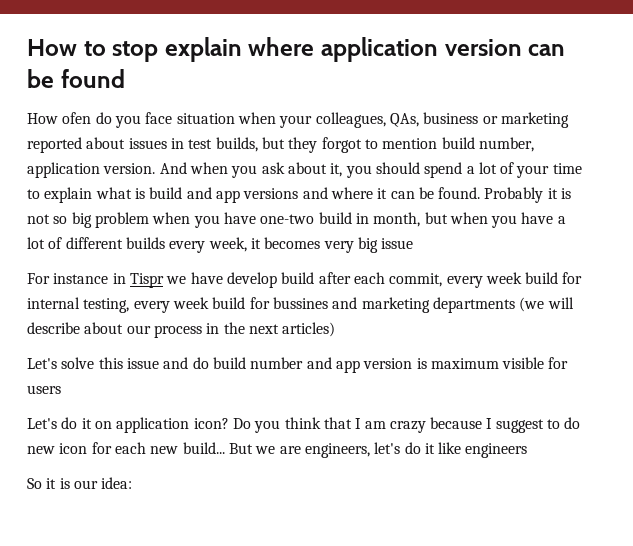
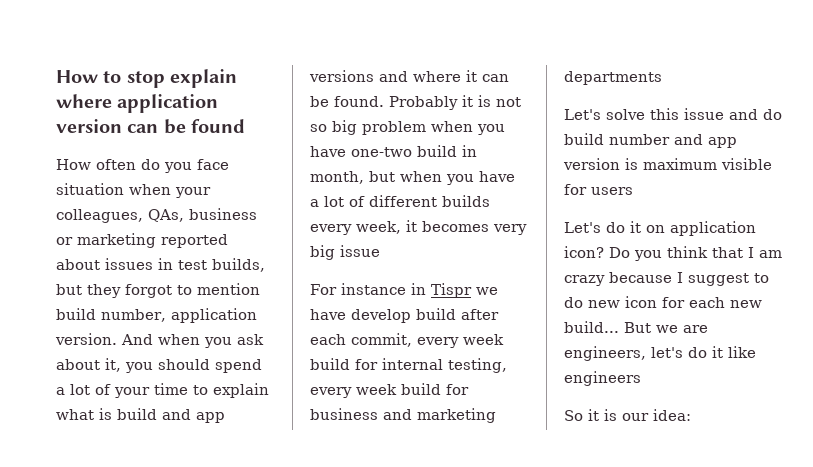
- How ofen do you face situation when your colleagues, QAs, business or marketing reported about issues in test builds, but they forgot to mention build number, application version.
+ How often do you face situation when your colleagues, QAs, business or marketing reported about issues in test builds, but they forgot to mention build number, application version.
- For instance in Tispr we have develop build after each commit, every week build for internal testing, every week build for bussines and marketing departments (we will describe about our process in the next articles)
+ For instance in Tispr we have develop build after each commit, every week build for internal testing, every week build for business and marketing departments

